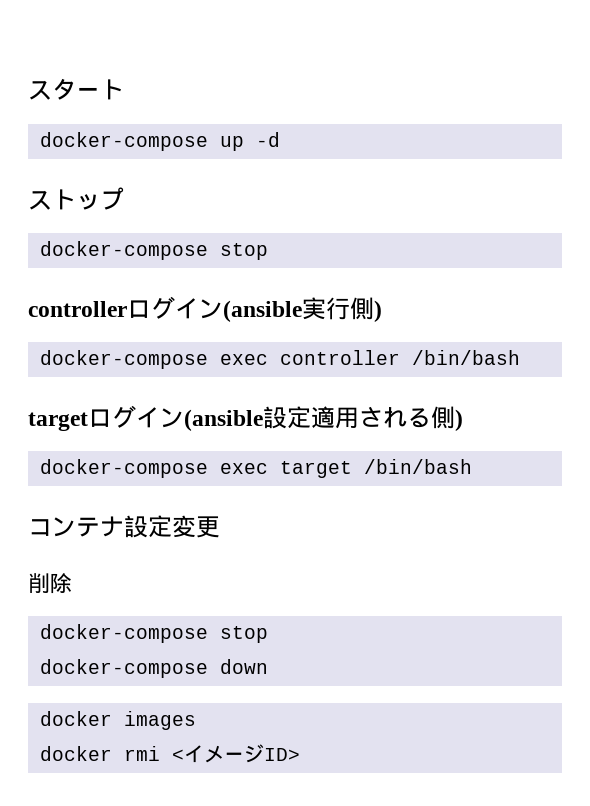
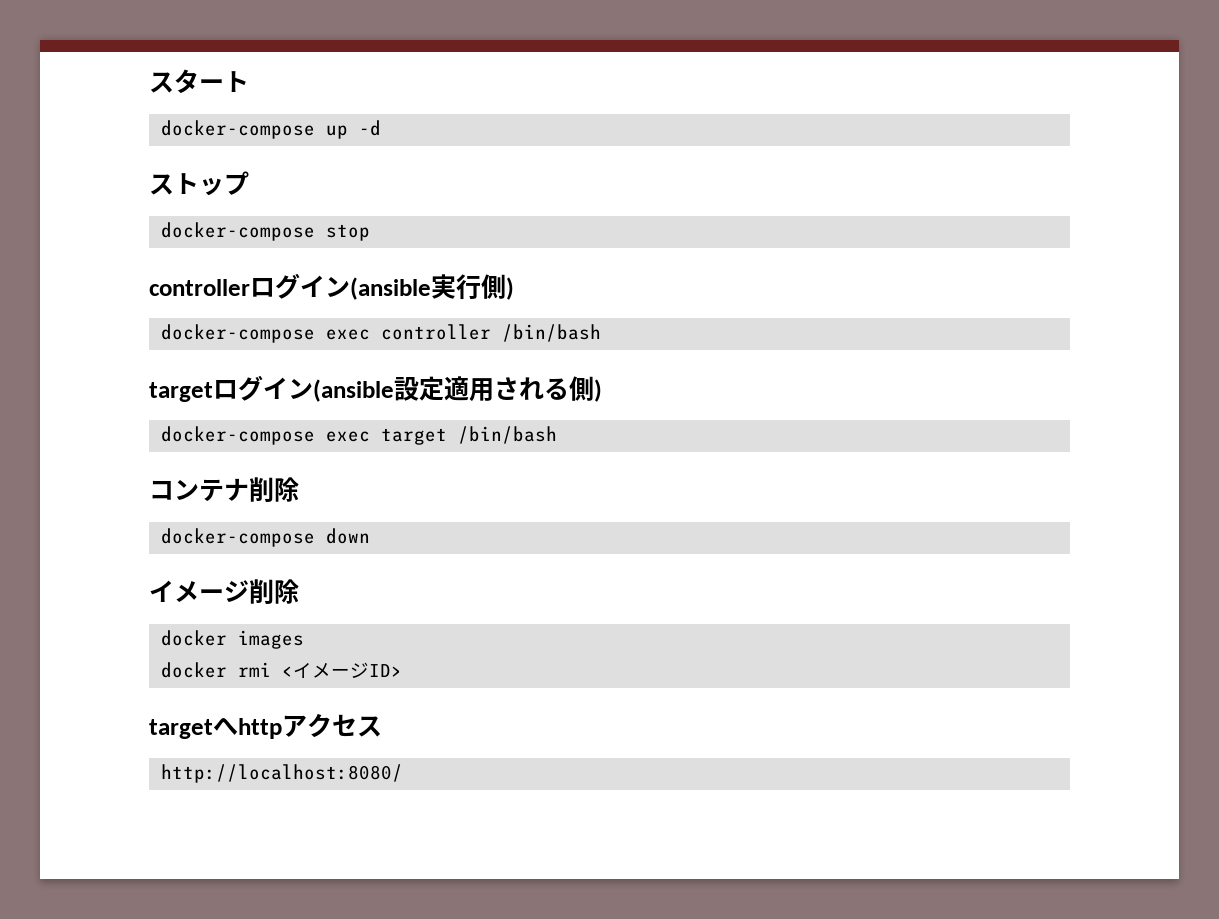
- コンテナ設定変更
- 削除
- docker-compose stop
+ コンテナ削除
  docker-compose down
+ イメージ削除
+ targetへhttpアクセス
+ http://localhost:8080/

